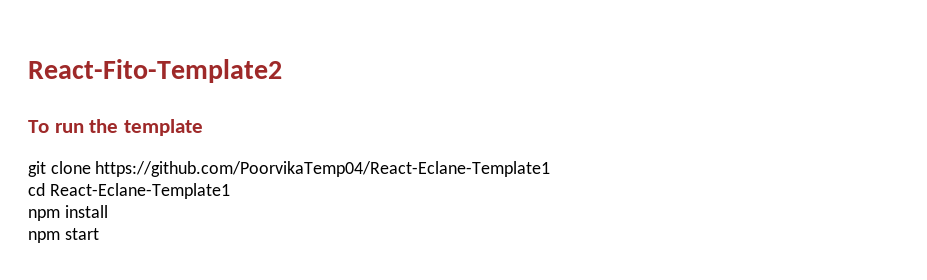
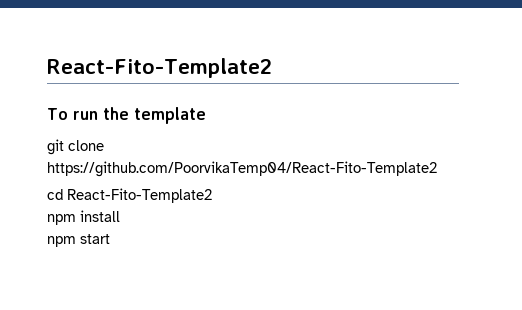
- git clone https://github.com/PoorvikaTemp04/React-Eclane-Template1
+ git clone https://github.com/PoorvikaTemp04/React-Fito-Template2
- cd React-Eclane-Template1
+ cd React-Fito-Template2

